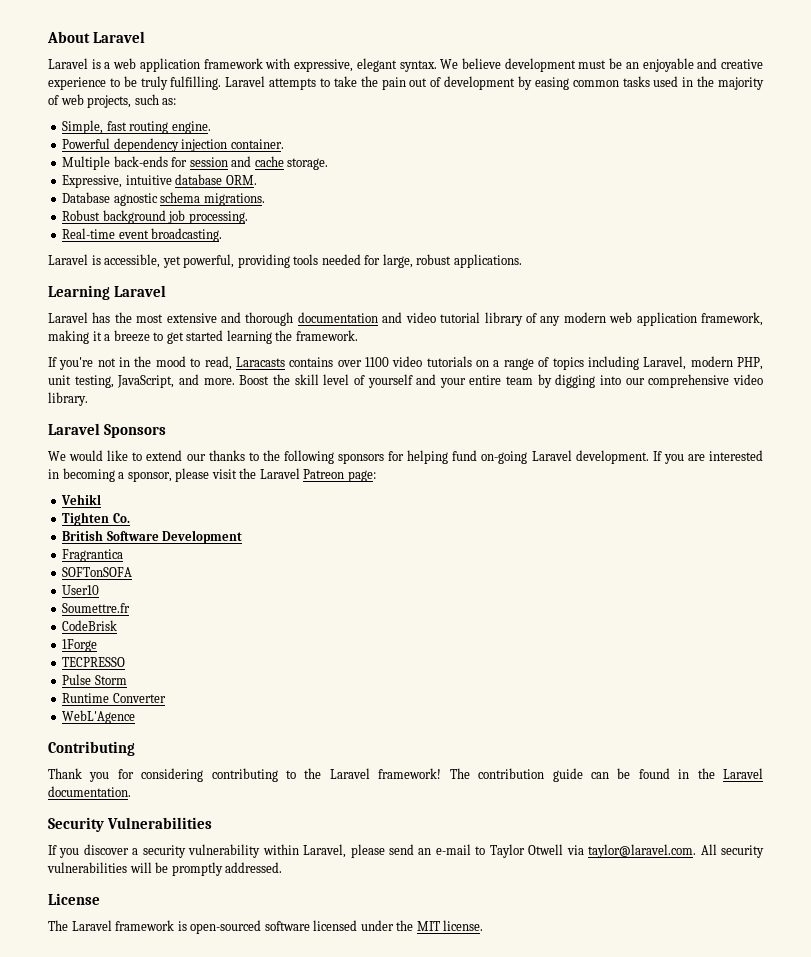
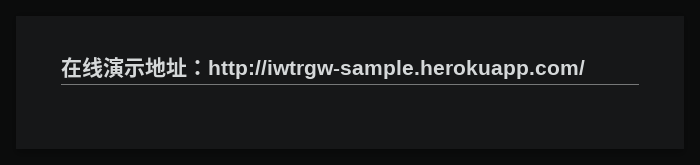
- About Laravel
- Laravel is a web application framework with expressive, elegant syntax. We believe development must be an enjoyable and creative experience to be truly fulfilling. Laravel attempts to take the pain out of development by easing common tasks used in the majority of web projects, such as:
- Simple, fast routing engine.
- Powerful dependency injection container.
- Multiple back-ends for session and cache storage.
- Expressive, intuitive database ORM.
- Database agnostic schema migrations.
- Robust background job processing.
- Real-time event broadcasting.
- Laravel is accessible, yet powerful, providing tools needed for large, robust applications.
- Learning Laravel
- Laravel has the most extensive and thorough documentation and video tutorial library of any modern web application framework, making it a breeze to get started learning the framework.
- If you're not in the mood to read, Laracasts contains over 1100 video tutorials on a range of topics including Laravel, modern PHP, unit testing, JavaScript, and more. Boost the skill level of yourself and your entire team by digging into our comprehensive video library.
- Laravel Sponsors
- We would like to extend our thanks to the following sponsors for helping fund on-going Laravel development. If you are interested in becoming a sponsor, please visit the Laravel Patreon page:
- Vehikl
- Tighten Co.
- British Software Development
- Fragrantica
- SOFTonSOFA
- User10
- Soumettre.fr
- CodeBrisk
- 1Forge
- TECPRESSO
- Pulse Storm
- Runtime Converter
- WebL'Agence
- Contributing
- Thank you for considering contributing to the Laravel framework! The contribution guide can be found in the Laravel documentation.
- Security Vulnerabilities
- If you discover a security vulnerability within Laravel, please send an e-mail to Taylor Otwell via taylor@laravel.com. All security vulnerabilities will be promptly addressed.
- License
- The Laravel framework is open-sourced software licensed under the MIT license.
+ 在线演示地址：http://iwtrgw-sample.herokuapp.com/

